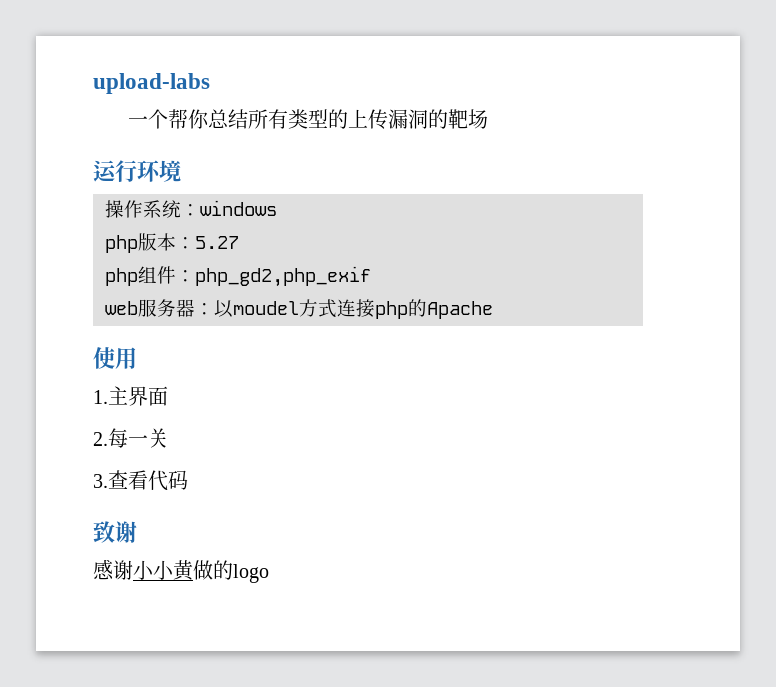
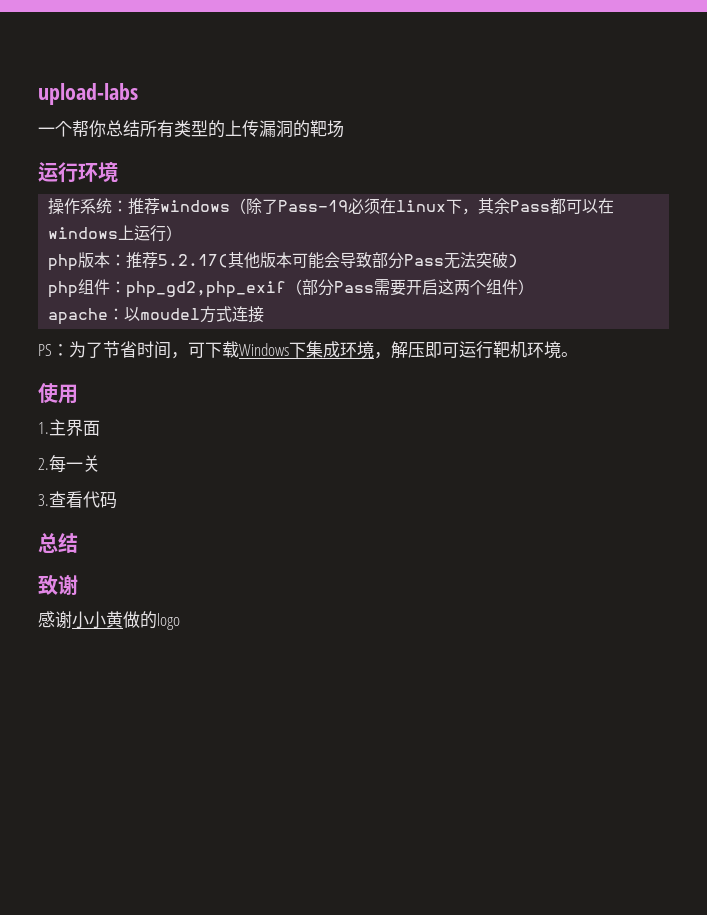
- 操作系统：windows
- php版本：5.27
- php组件：php_gd2,php_exif
- web服务器：以moudel方式连接php的Apache
+ 操作系统：推荐windows（除了Pass-19必须在linux下，其余Pass都可以在windows上运行）
+ php版本：推荐5.2.17(其他版本可能会导致部分Pass无法突破)
+ php组件：php_gd2,php_exif（部分Pass需要开启这两个组件）
+ apache：以moudel方式连接
+ PS：为了节省时间，可下载Windows下集成环境，解压即可运行靶机环境。
  3.查看代码
+ 总结

